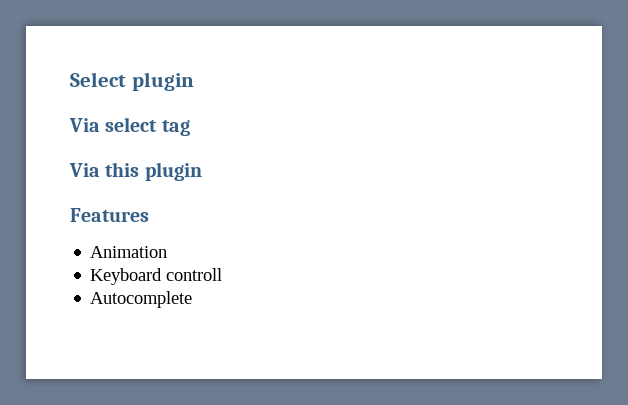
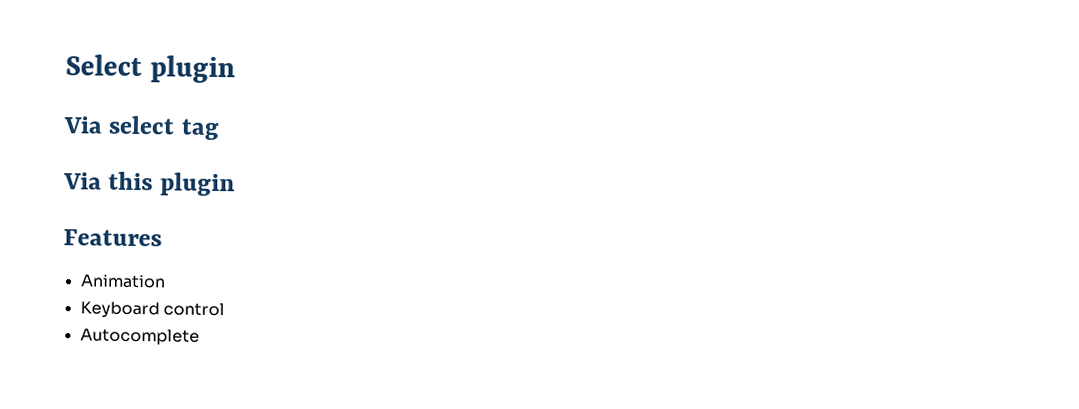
- Keyboard controll
+ Keyboard control

